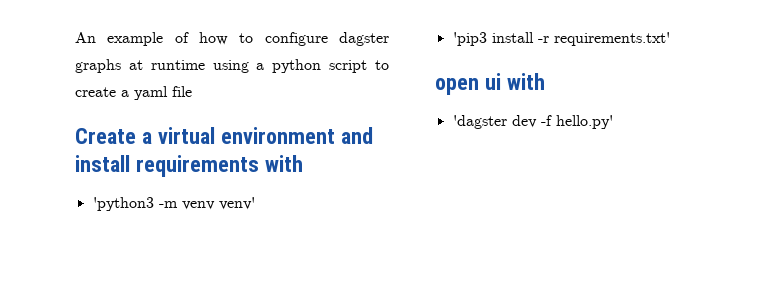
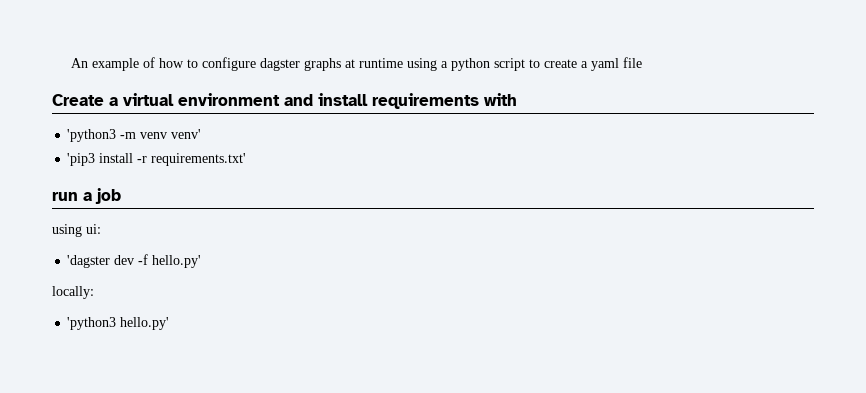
- open ui with
+ run a job
+ using ui:
+ locally:
+ 'python3 hello.py'

